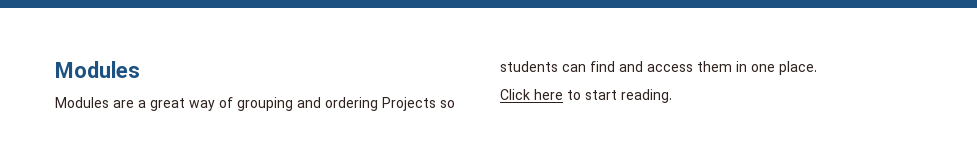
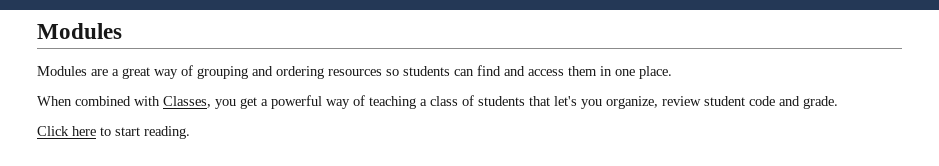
- Modules are a great way of grouping and ordering Projects so students can find and access them in one place.
+ Modules are a great way of grouping and ordering resources so students can find and access them in one place.
+ When combined with Classes, you get a powerful way of teaching a class of students that let's you organize, review student code and grade.

